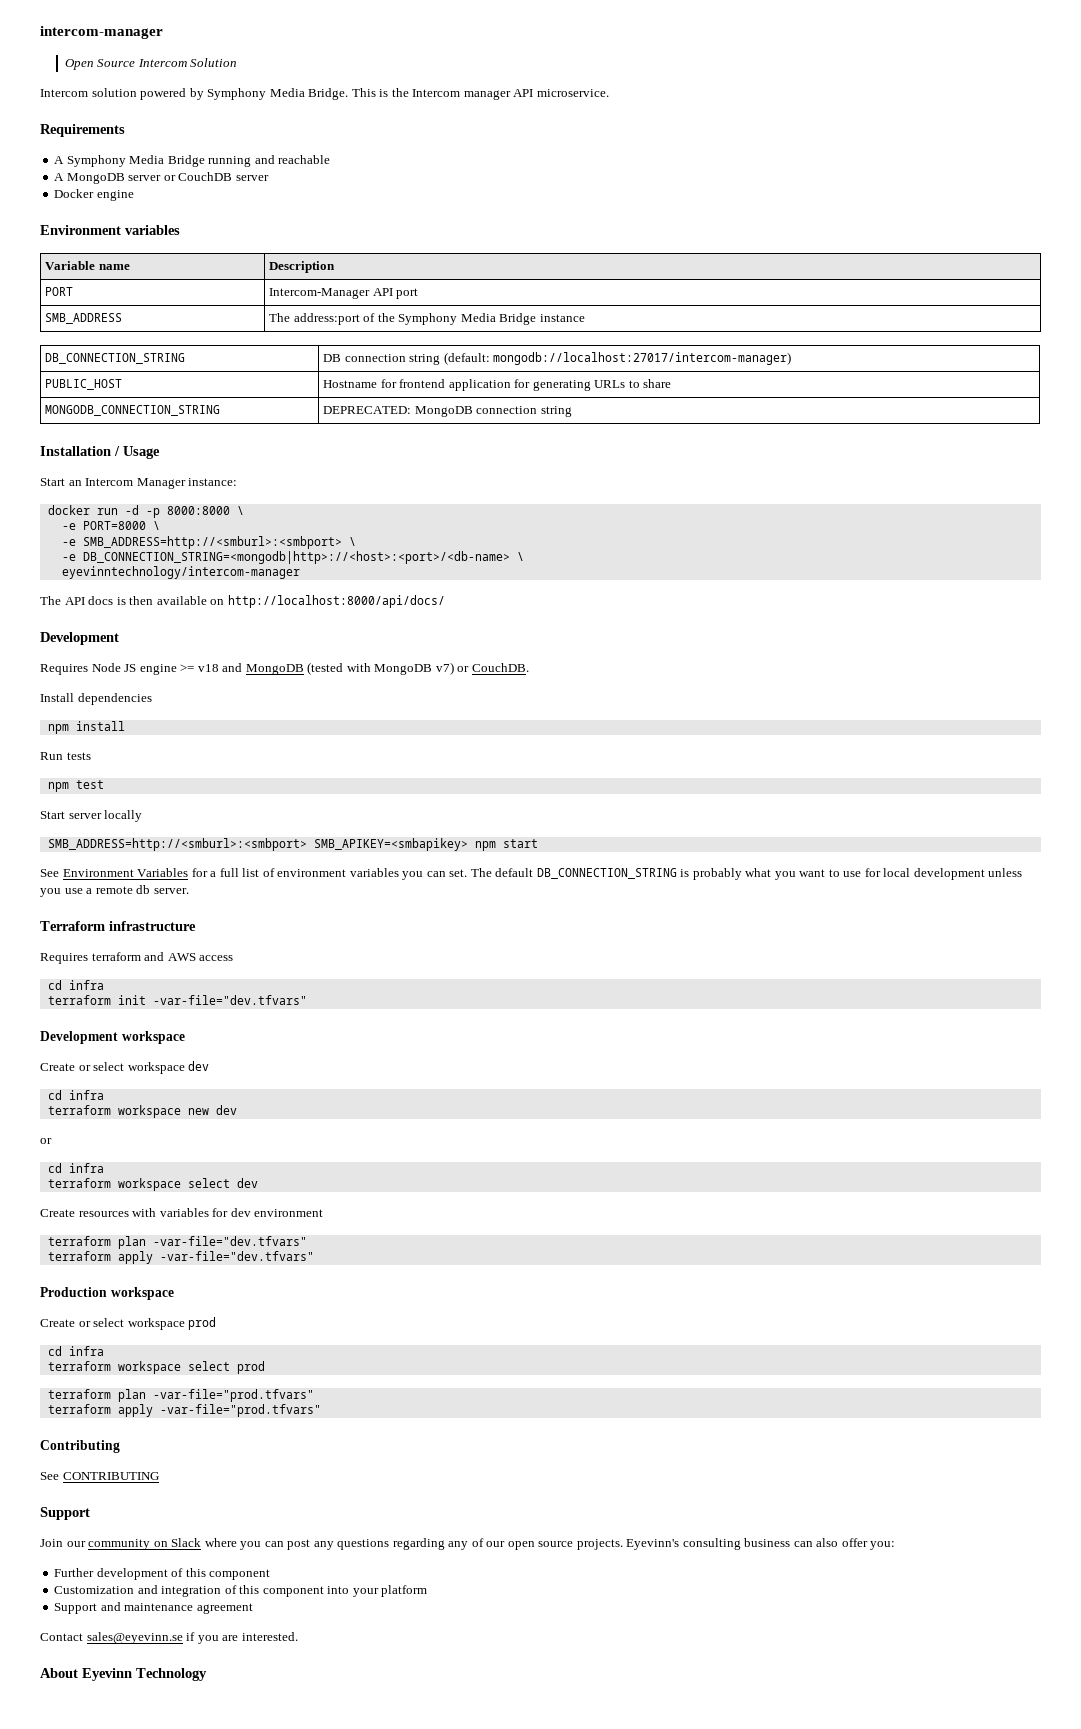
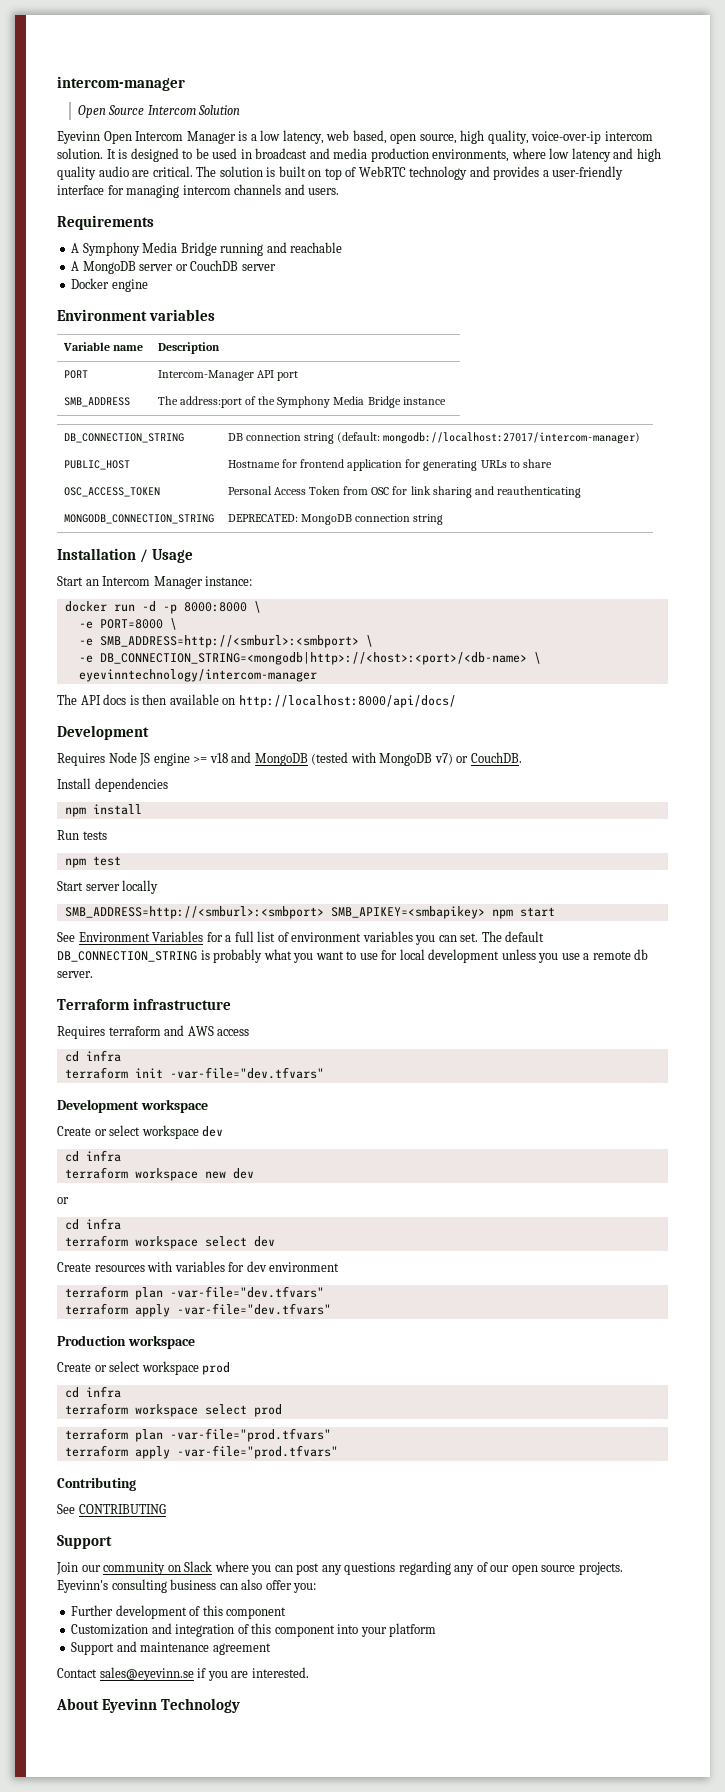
- Intercom solution powered by Symphony Media Bridge. This is the Intercom manager API microservice.
+ Eyevinn Open Intercom Manager is a low latency, web based, open source, high quality, voice-over-ip intercom solution. It is designed to be used in broadcast and media production environments, where low latency and high quality audio are critical. The solution is built on top of WebRTC technology and provides a user-friendly interface for managing intercom channels and users.
+ OSC_ACCESS_TOKEN | Personal Access Token from OSC for link sharing and reauthenticating

